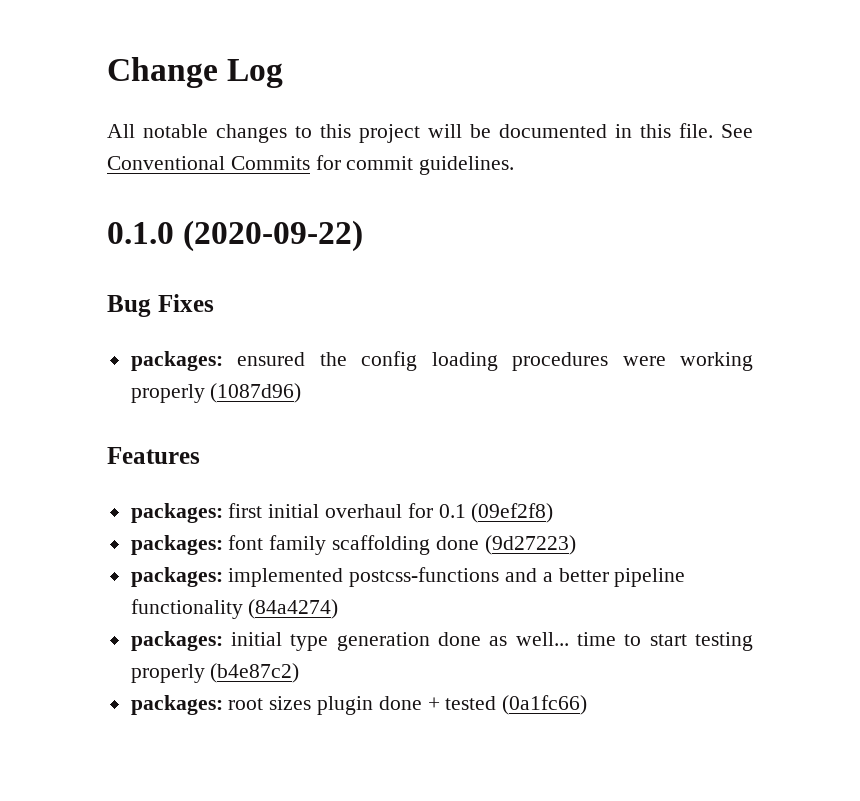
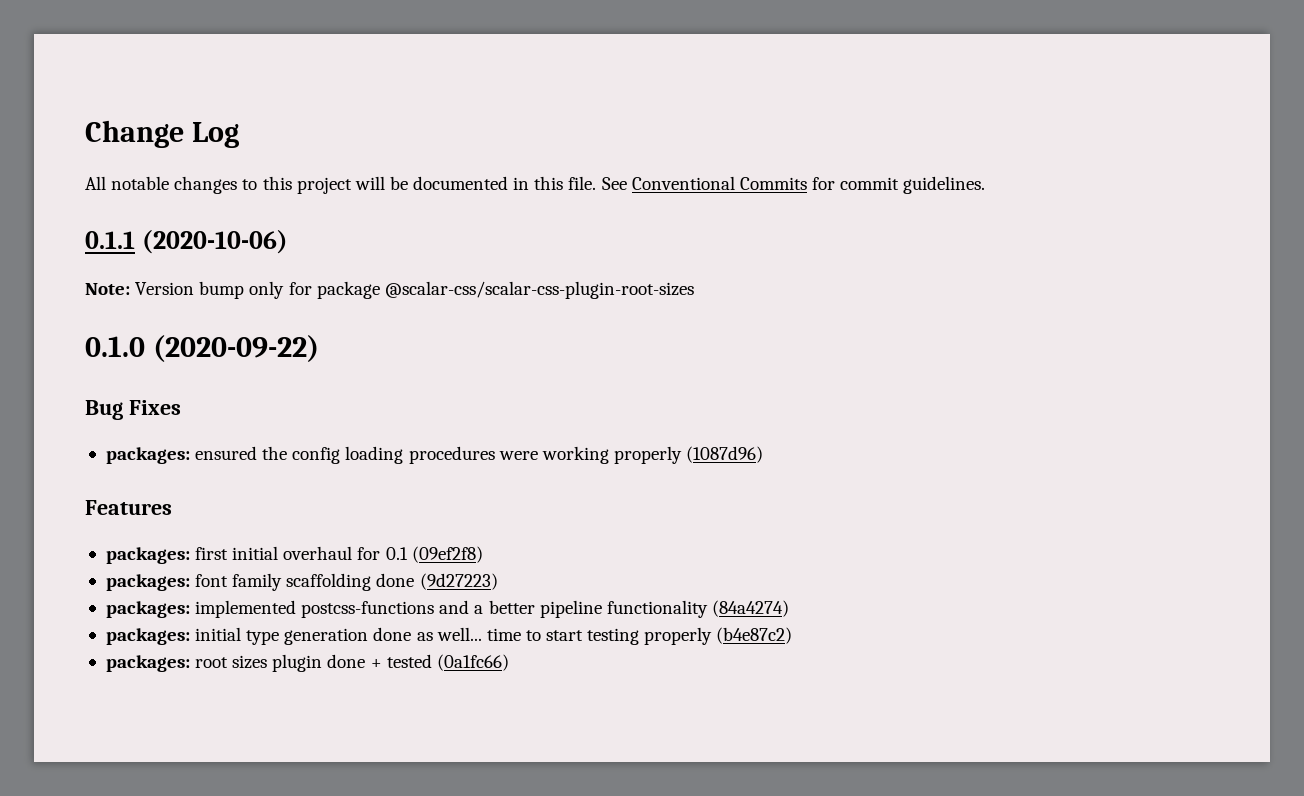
+ 0.1.1 (2020-10-06)
+ Note: Version bump only for package @scalar-css/scalar-css-plugin-root-sizes

